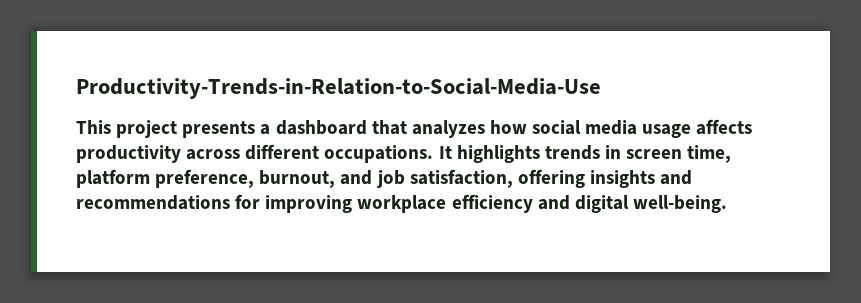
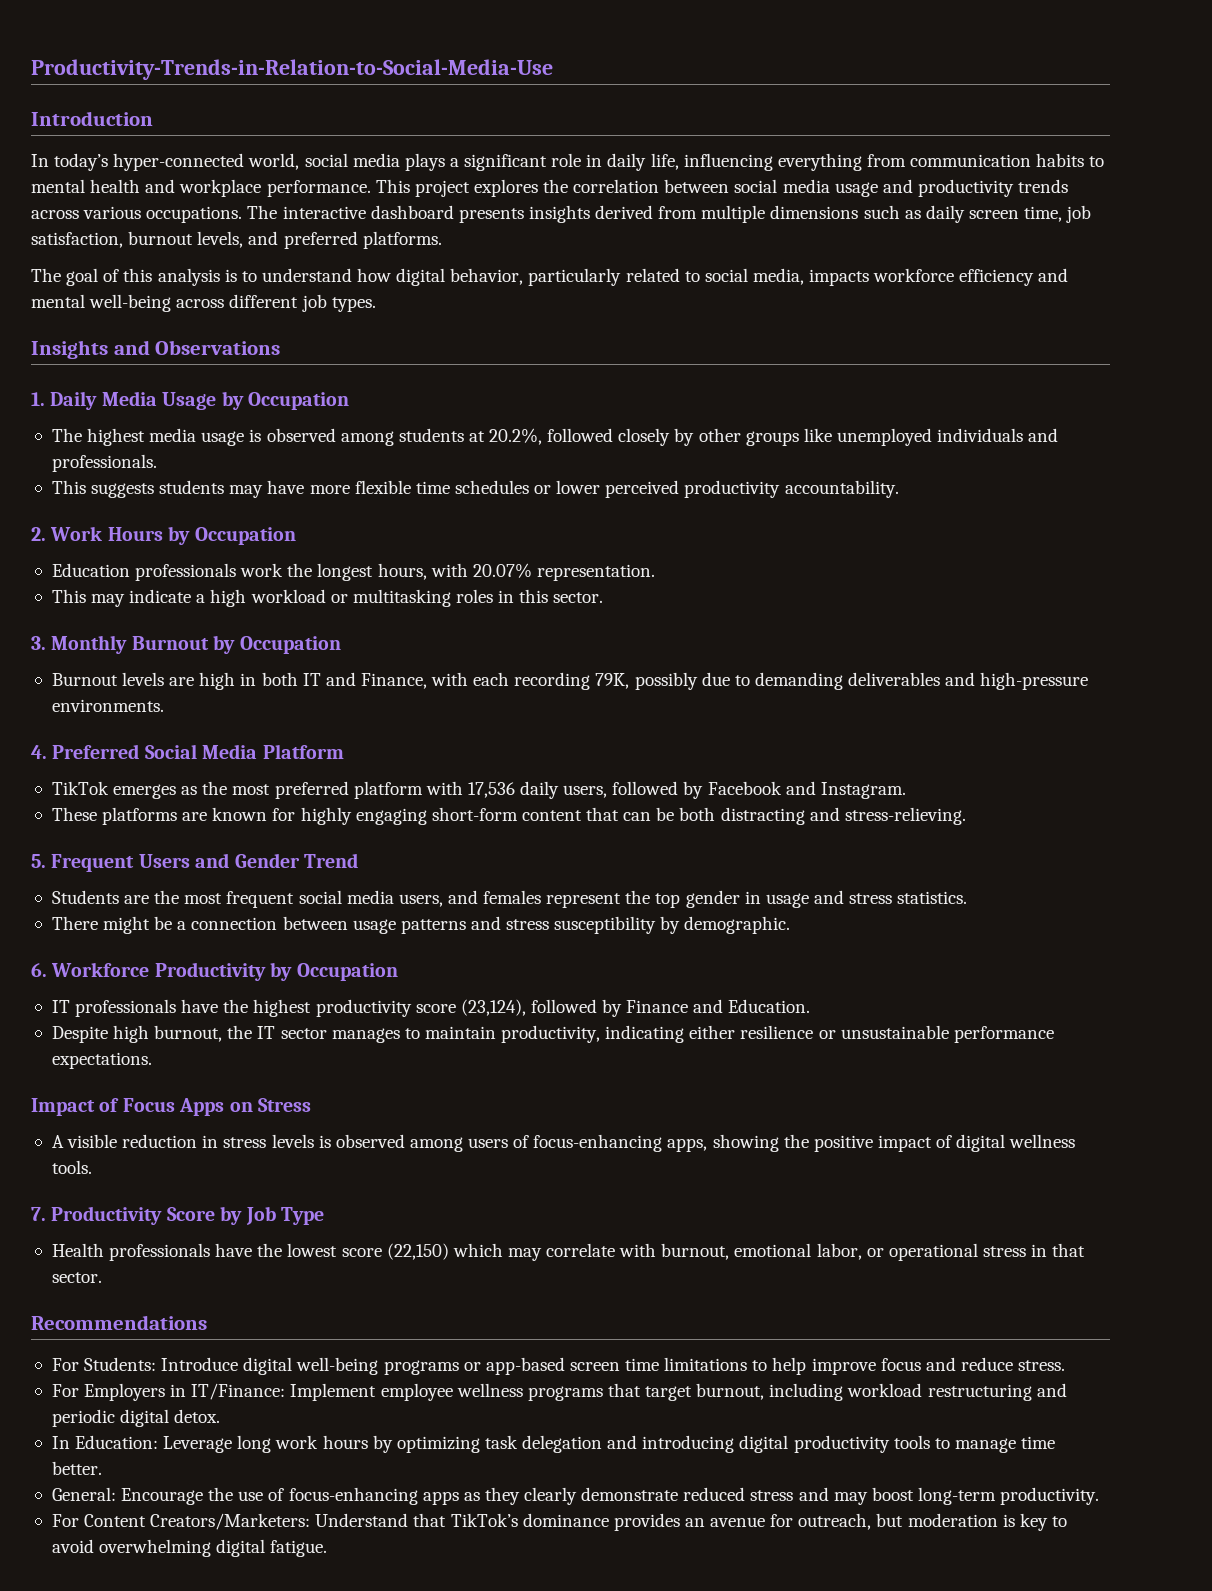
- This project presents a dashboard that analyzes how social media usage affects productivity across different occupations. It highlights trends in screen time, platform preference, burnout, and job satisfaction, offering insights and recommendations for improving workplace efficiency and digital well-being.
+ Introduction
+ In today’s hyper-connected world, social media plays a significant role in daily life, influencing everything from communication habits to mental health and workplace performance. This project explores the correlation between social media usage and productivity trends across various occupations. The interactive dashboard presents insights derived from multiple dimensions such as daily screen time, job satisfaction, burnout levels, and preferred platforms.
+ The goal of this analysis is to understand how digital behavior, particularly related to social media, impacts workforce efficiency and mental well-being across different job types.
+ Insights and Observations
+ 1. Daily Media Usage by Occupation
+ The highest media usage is observed among students at 20.2%, followed closely by other groups like unemployed individuals and professionals.
+ This suggests students may have more flexible time schedules or lower perceived productivity accountability.
+ 2. Work Hours by Occupation
+ Education professionals work the longest hours, with 20.07% representation.
+ This may indicate a high workload or multitasking roles in this sector.
+ 3. Monthly Burnout by Occupation
+ Burnout levels are high in both IT and Finance, with each recording 79K, possibly due to demanding deliverables and high-pressure environments.
+ 4. Preferred Social Media Platform
+ TikTok emerges as the most preferred platform with 17,536 daily users, followed by Facebook and Instagram.
+ These platforms are known for highly engaging short-form content that can be both distracting and stress-relieving.
+ 5. Frequent Users and Gender Trend
+ Students are the most frequent social media users, and females represent the top gender in usage and stress statistics.
+ There might be a connection between usage patterns and stress susceptibility by demographic.
+ 6. Workforce Productivity by Occupation
+ IT professionals have the highest productivity score (23,124), followed by Finance and Education.
+ Despite high burnout, the IT sector manages to maintain productivity, indicating either resilience or unsustainable performance expectations.
+ Impact of Focus Apps on Stress
+ A visible reduction in stress levels is observed among users of focus-enhancing apps, showing the positive impact of digital wellness tools.
+ 7. Productivity Score by Job Type
+ Health professionals have the lowest score (22,150) which may correlate with burnout, emotional labor, or operational stress in that sector.
+ Recommendations
+ For Students: Introduce digital well-being programs or app-based screen time limitations to help improve focus and reduce stress.
+ For Employers in IT/Finance: Implement employee wellness programs that target burnout, including workload restructuring and periodic digital detox.
+ In Education: Leverage long work hours by optimizing task delegation and introducing digital productivity tools to manage time better.
+ General: Encourage the use of focus-enhancing apps as they clearly demonstrate reduced stress and may boost long-term productivity.
+ For Content Creators/Marketers: Understand that TikTok’s dominance provides an avenue for outreach, but moderation is key to avoid overwhelming digital fatigue.

